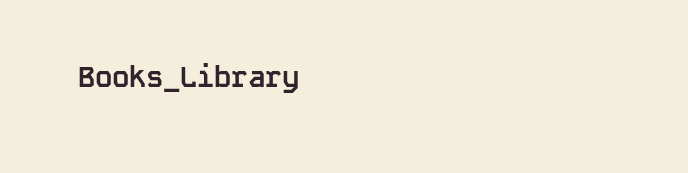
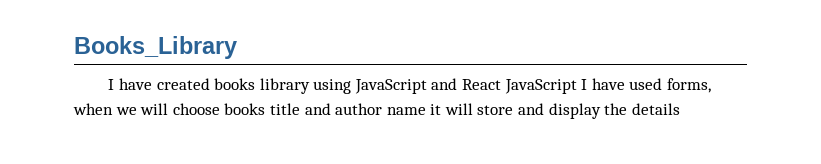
+ I have created books library using JavaScript and React JavaScript I have used forms, when we will choose books title and author name it will store and display the details

